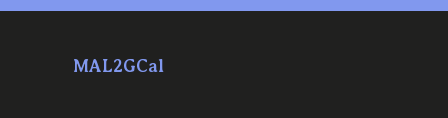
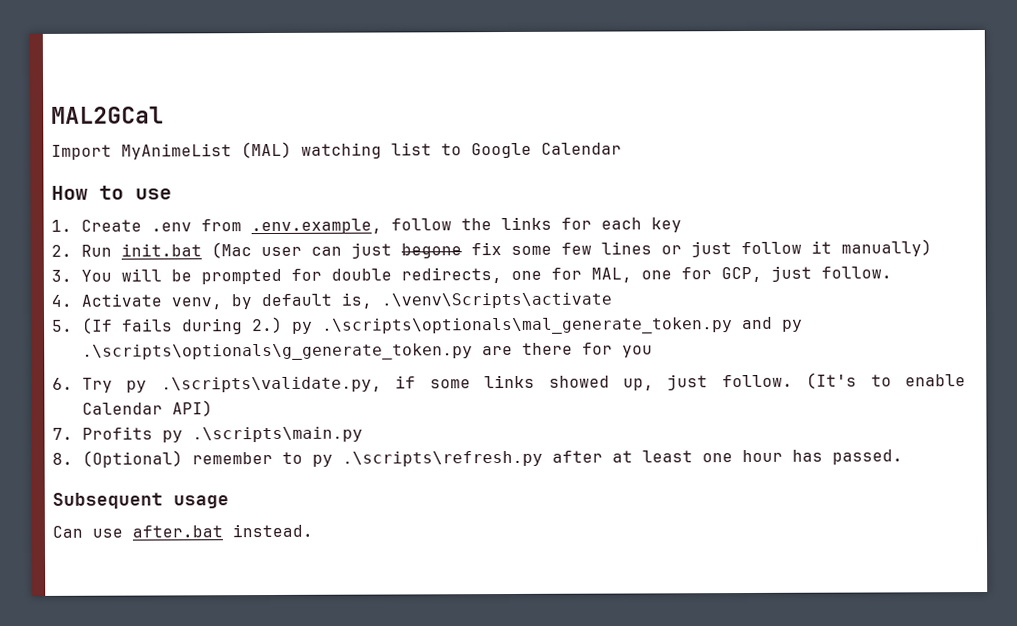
+ Import MyAnimeList (MAL) watching list to Google Calendar
+ How to use
+ 1. Create .env from .env.example, follow the links for each key
+ 2. Run init.bat (Mac user can just begone fix some few lines or just follow it manually)
+ 3. You will be prompted for double redirects, one for MAL, one for GCP, just follow.
+ 4. Activate venv, by default is, .\venv\Scripts\activate
+ 5. (If fails during 2.) py .\scripts\optionals\mal_generate_token.py and py .\scripts\optionals\g_generate_token.py are there for you
+ 6. Try py .\scripts\validate.py, if some links showed up, just follow. (It's to enable Calendar API)
+ 7. Profits py .\scripts\main.py
+ 8. (Optional) remember to py .\scripts\refresh.py after at least one hour has passed.
+ Subsequent usage
+ Can use after.bat instead.

